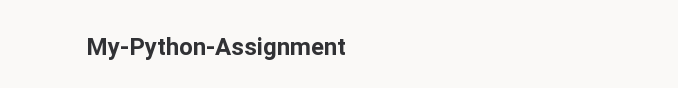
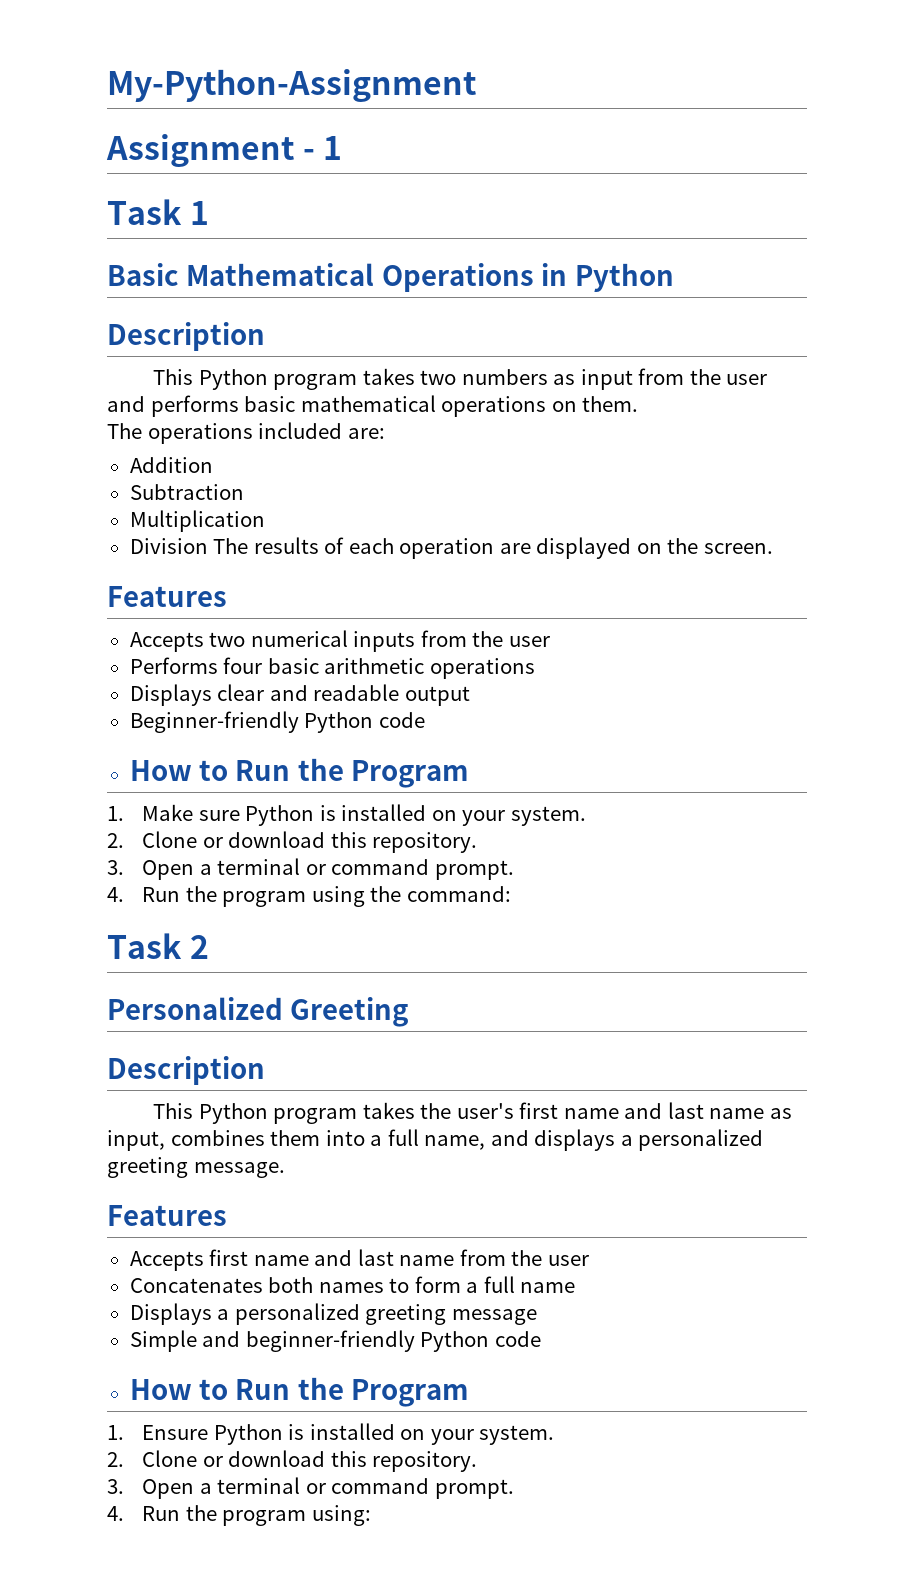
+ Assignment - 1
+ Task 1
+ Basic Mathematical Operations in Python
+ Description
+ This Python program takes two numbers as input from the user and performs basic mathematical operations on them.
+ The operations included are:
+ Addition
+ Subtraction
+ Multiplication
+ Division The results of each operation are displayed on the screen.
+ Features
+ Accepts two numerical inputs from the user
+ Performs four basic arithmetic operations
+ Displays clear and readable output
+ Beginner-friendly Python code
+ How to Run the Program
+ 1. Make sure Python is installed on your system.
+ 2. Clone or download this repository.
+ 3. Open a terminal or command prompt.
+ 4. Run the program using the command:
+ Task 2
+ Personalized Greeting
+ Description
+ This Python program takes the user's first name and last name as input, combines them into a full name, and displays a personalized greeting message.
+ Features
+ Accepts first name and last name from the user
+ Concatenates both names to form a full name
+ Displays a personalized greeting message
+ Simple and beginner-friendly Python code
+ How to Run the Program
+ 1. Ensure Python is installed on your system.
+ 2. Clone or download this repository.
+ 3. Open a terminal or command prompt.
+ 4. Run the program using:

